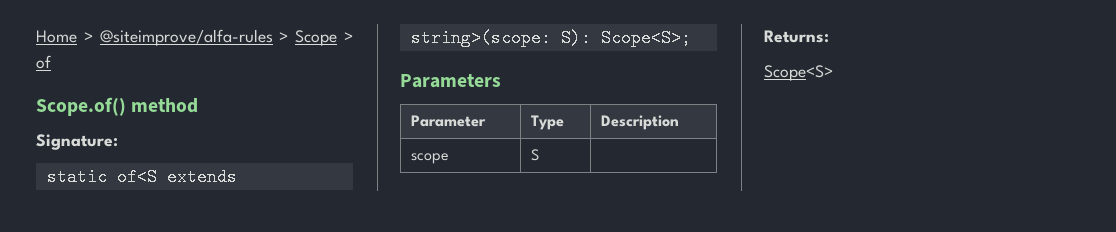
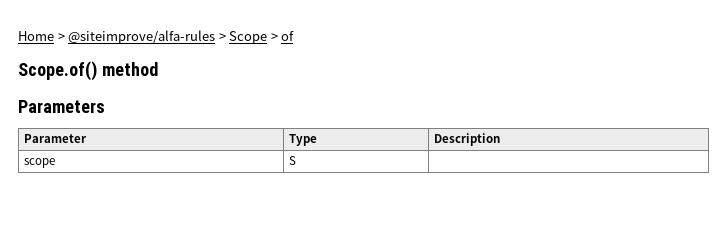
- Signature:
- static of<S extends string>(scope: S): Scope<S>;
- Returns:
- Scope<S>

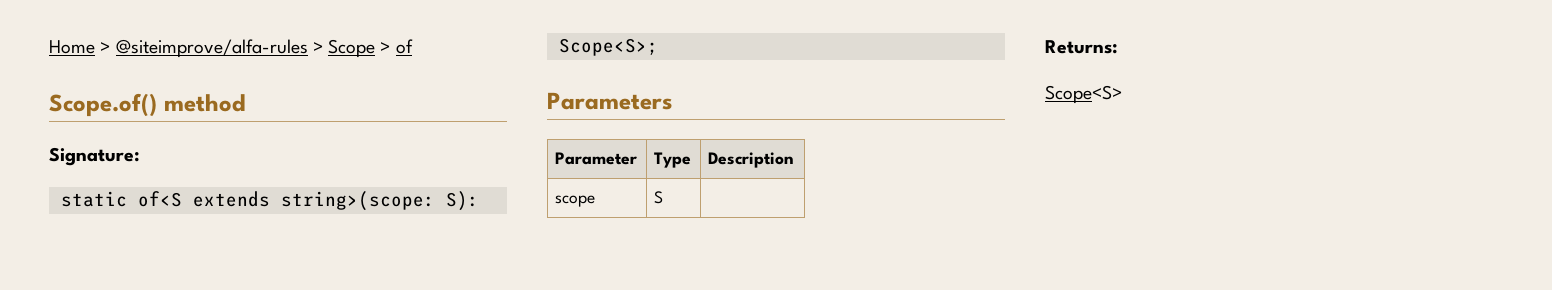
+ Signature:
+ static of<S extends string>(scope: S): Scope<S>;
+ Returns:
+ Scope<S>

